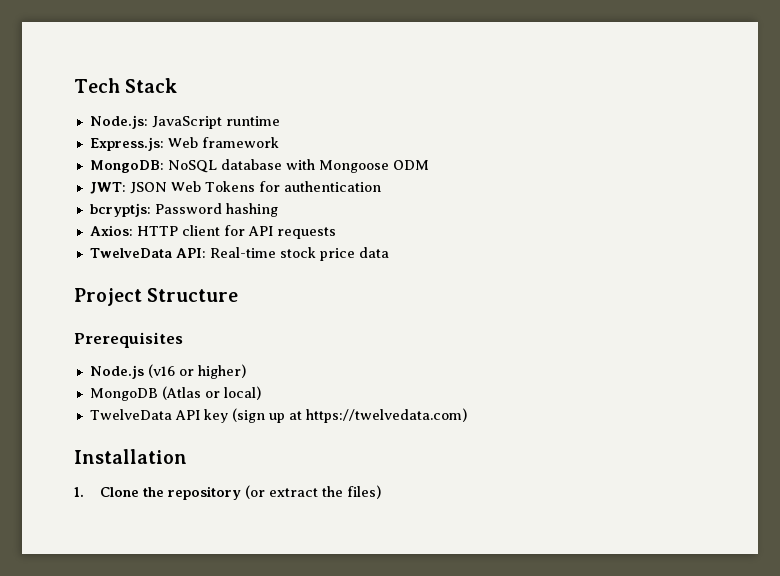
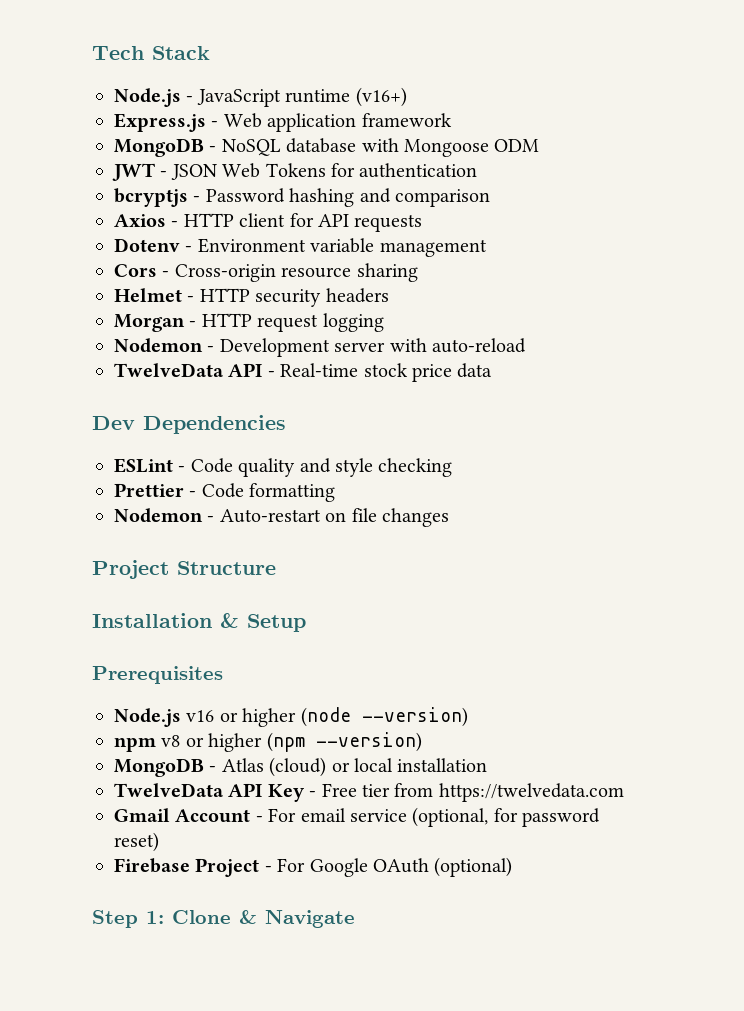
- Node.js: JavaScript runtime
- Express.js: Web framework
+ Node.js - JavaScript runtime (v16+)
+ Express.js - Web application framework
- MongoDB: NoSQL database with Mongoose ODM
+ MongoDB - NoSQL database with Mongoose ODM
- JWT: JSON Web Tokens for authentication
+ JWT - JSON Web Tokens for authentication
- bcryptjs: Password hashing
- Axios: HTTP client for API requests
+ bcryptjs - Password hashing and comparison
+ Axios - HTTP client for API requests
- TwelveData API: Real-time stock price data
+ Dotenv - Environment variable management
+ Cors - Cross-origin resource sharing
+ Helmet - HTTP security headers
+ Morgan - HTTP request logging
+ Nodemon - Development server with auto-reload
+ TwelveData API - Real-time stock price data
+ Dev Dependencies
+ ESLint - Code quality and style checking
+ Prettier - Code formatting
+ Nodemon - Auto-restart on file changes
+ Installation & Setup
- Node.js (v16 or higher)
- MongoDB (Atlas or local)
- TwelveData API key (sign up at https://twelvedata.com)
- Installation
- 1. Clone the repository (or extract the files)
+ Node.js v16 or higher (node --version)
+ npm v8 or higher (npm --version)
+ MongoDB - Atlas (cloud) or local installation
+ TwelveData API Key - Free tier from https://twelvedata.com
+ Gmail Account - For email service (optional, for password reset)
+ Firebase Project - For Google OAuth (optional)
+ Step 1: Clone & Navigate

